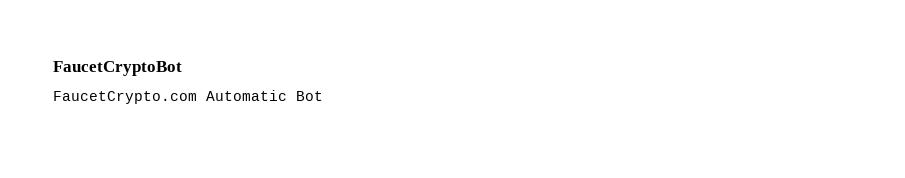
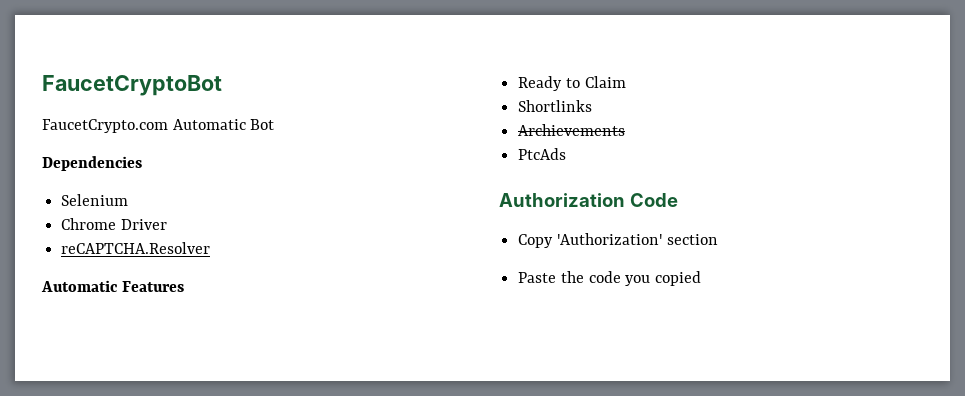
+ Dependencies
+ Selenium
+ Chrome Driver
+ reCAPTCHA.Resolver
+ Automatic Features
+ Ready to Claim
+ Shortlinks
+ Archievements
+ PtcAds
+ Authorization Code
+ Copy 'Authorization' section
+ Paste the code you copied

